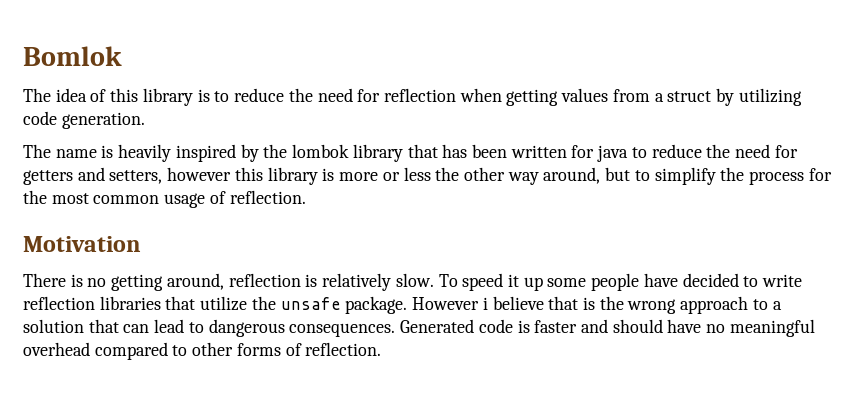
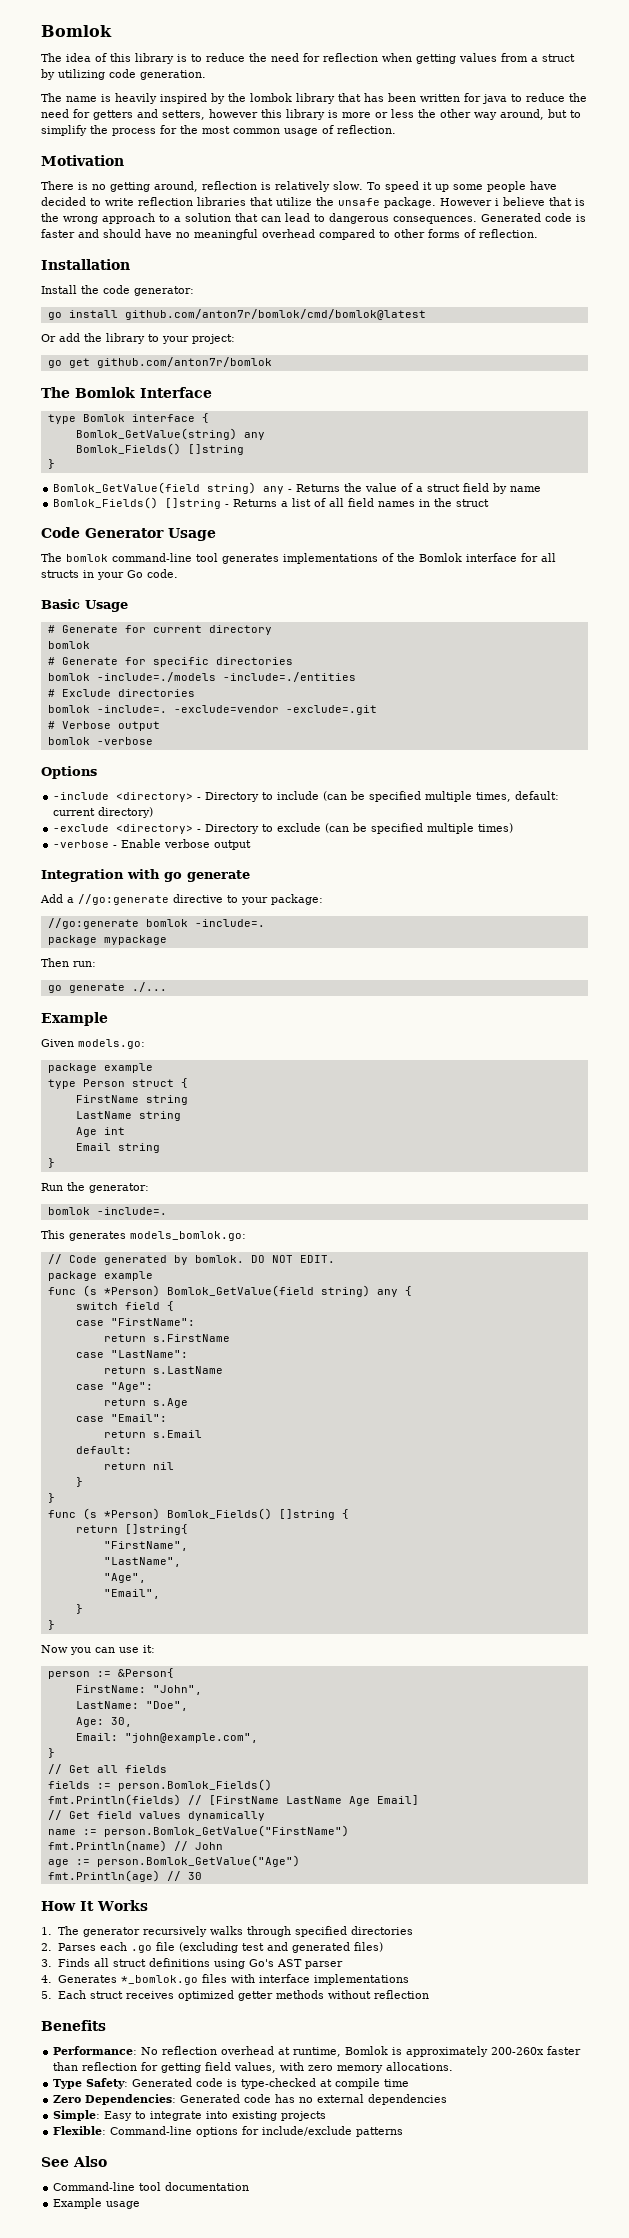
+ Installation
+ Install the code generator:
+ go install github.com/anton7r/bomlok/cmd/bomlok@latest
+ Or add the library to your project:
+ go get github.com/anton7r/bomlok
+ The Bomlok Interface
+ type Bomlok interface {
+ Bomlok_GetValue(string) any
+ Bomlok_Fields() []string
+ }
+ Bomlok_GetValue(field string) any - Returns the value of a struct field by name
+ Bomlok_Fields() []string - Returns a list of all field names in the struct
+ Code Generator Usage
+ The bomlok command-line tool generates implementations of the Bomlok interface for all structs in your Go code.
+ Basic Usage
+ # Generate for current directory
+ bomlok
+ # Generate for specific directories
+ bomlok -include=./models -include=./entities
+ # Exclude directories
+ bomlok -include=. -exclude=vendor -exclude=.git
+ # Verbose output
+ bomlok -verbose
+ Options
+ -include <directory> - Directory to include (can be specified multiple times, default: current directory)
+ -exclude <directory> - Directory to exclude (can be specified multiple times)
+ -verbose - Enable verbose output
+ Integration with go generate
+ Add a //go:generate directive to your package:
+ //go:generate bomlok -include=.
+ package mypackage
+ Then run:
+ go generate ./...
+ Example
+ Given models.go:
+ package example
+ type Person struct {
+ FirstName string
+ LastName string
+ Age int
+ Email string
+ }
+ Run the generator:
+ bomlok -include=.
+ This generates models_bomlok.go:
+ // Code generated by bomlok. DO NOT EDIT.
+ package example
+ func (s *Person) Bomlok_GetValue(field string) any {
+ switch field {
+ case "FirstName":
+ return s.FirstName
+ case "LastName":
+ return s.LastName
+ case "Age":
+ return s.Age
+ case "Email":
+ return s.Email
+ default:
+ return nil
+ }
+ }
+ func (s *Person) Bomlok_Fields() []string {
+ return []string{
+ "FirstName",
+ "LastName",
+ "Age",
+ "Email",
+ }
+ }
+ Now you can use it:
+ person := &Person{
+ FirstName: "John",
+ LastName: "Doe",
+ Age: 30,
+ Email: "john@example.com",
+ }
+ // Get all fields
+ fields := person.Bomlok_Fields()
+ fmt.Println(fields) // [FirstName LastName Age Email]
+ // Get field values dynamically
+ name := person.Bomlok_GetValue("FirstName")
+ fmt.Println(name) // John
+ age := person.Bomlok_GetValue("Age")
+ fmt.Println(age) // 30
+ How It Works
+ 1. The generator recursively walks through specified directories
+ 2. Parses each .go file (excluding test and generated files)
+ 3. Finds all struct definitions using Go's AST parser
+ 4. Generates *_bomlok.go files with interface implementations
+ 5. Each struct receives optimized getter methods without reflection
+ Benefits
+ Performance: No reflection overhead at runtime, Bomlok is approximately 200-260x faster than reflection for getting field values, with zero memory allocations.
+ Type Safety: Generated code is type-checked at compile time
+ Zero Dependencies: Generated code has no external dependencies
+ Simple: Easy to integrate into existing projects
+ Flexible: Command-line options for include/exclude patterns
+ See Also
+ Command-line tool documentation
+ Example usage

